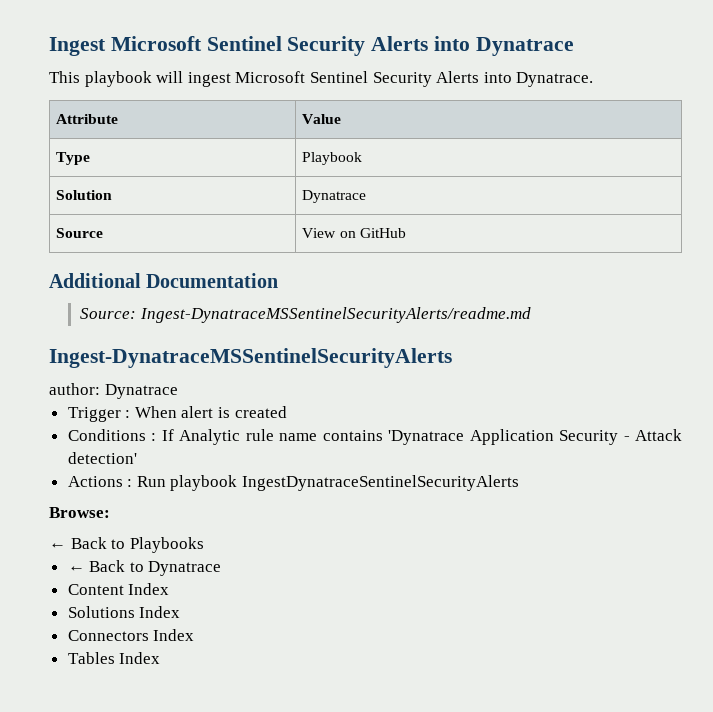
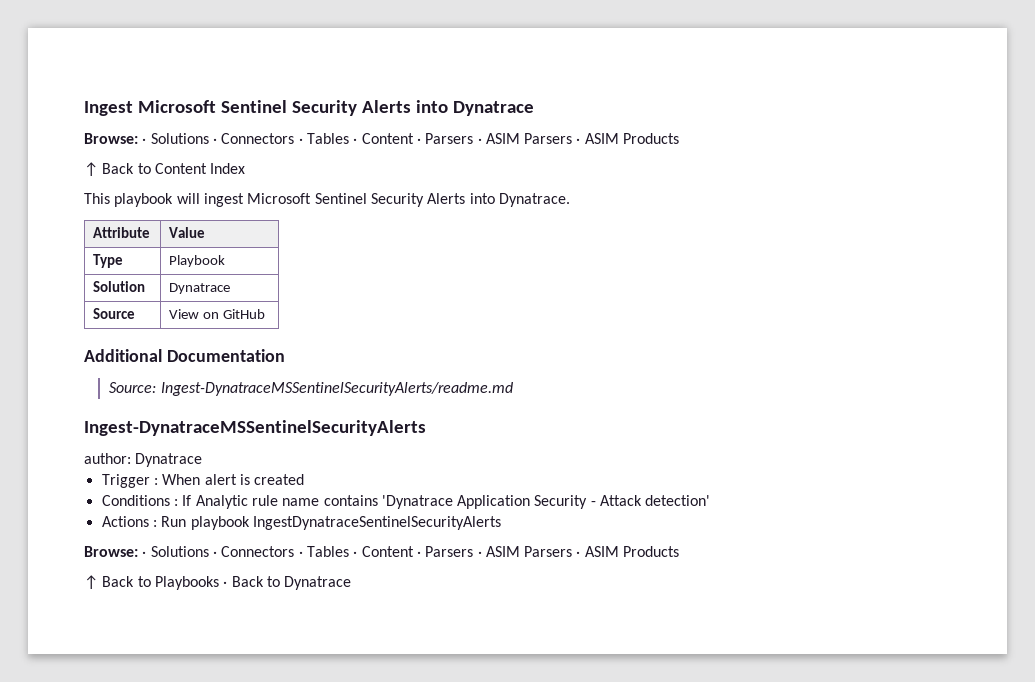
  Ingest Microsoft Sentinel Security Alerts into Dynatrace
+ Browse: · Solutions · Connectors · Tables · Content · Parsers · ASIM Parsers · ASIM Products
+ ↑ Back to Content Index
  Actions : Run playbook IngestDynatraceSentinelSecurityAlerts
- Browse:
- ← Back to Playbooks
- ← Back to Dynatrace
+ Browse: · Solutions · Connectors · Tables · Content · Parsers · ASIM Parsers · ASIM Products
+ ↑ Back to Playbooks · Back to Dynatrace
- Content Index
- Solutions Index
- Connectors Index
- Tables Index

